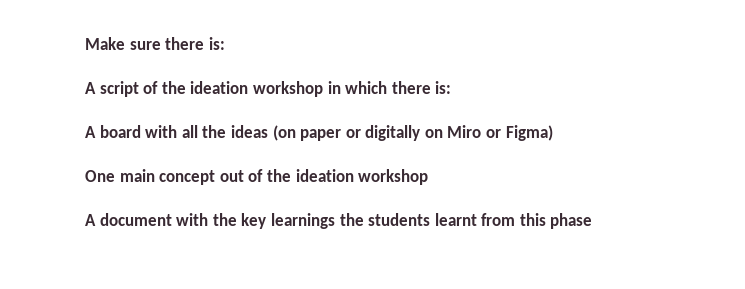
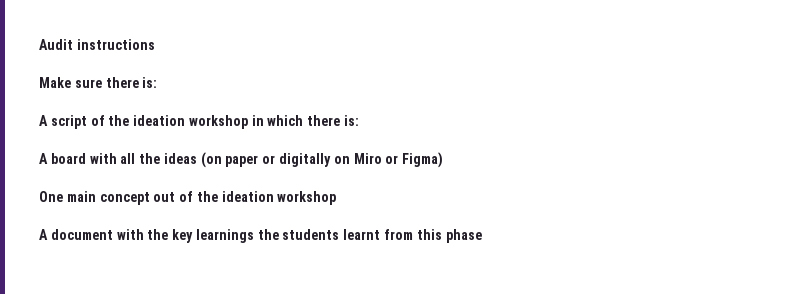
+ Audit instructions

